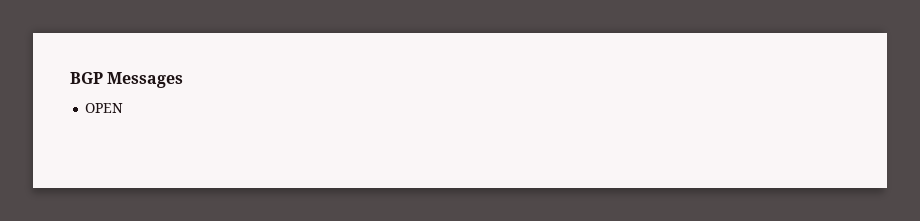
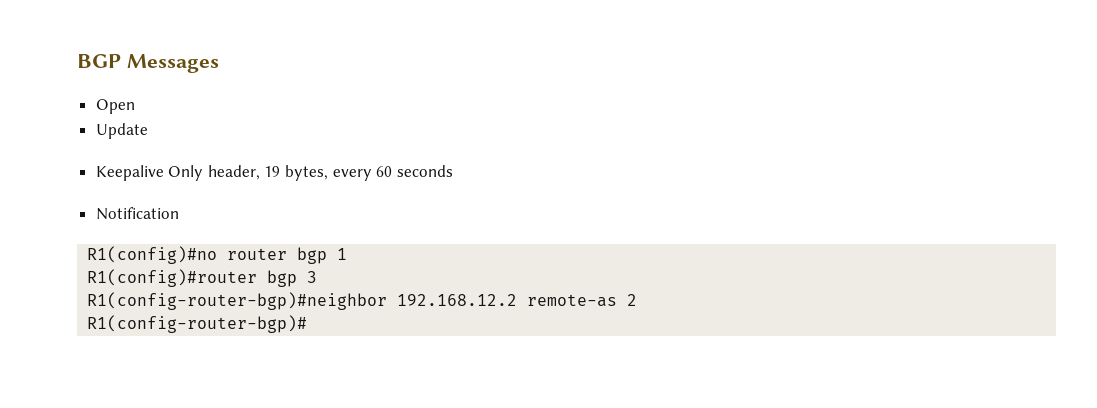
- OPEN
+ Open
+ Update
+ Keepalive Only header, 19 bytes, every 60 seconds
+ Notification
+ R1(config)#no router bgp 1
+ R1(config)#router bgp 3
+ R1(config-router-bgp)#neighbor 192.168.12.2 remote-as 2
+ R1(config-router-bgp)#

